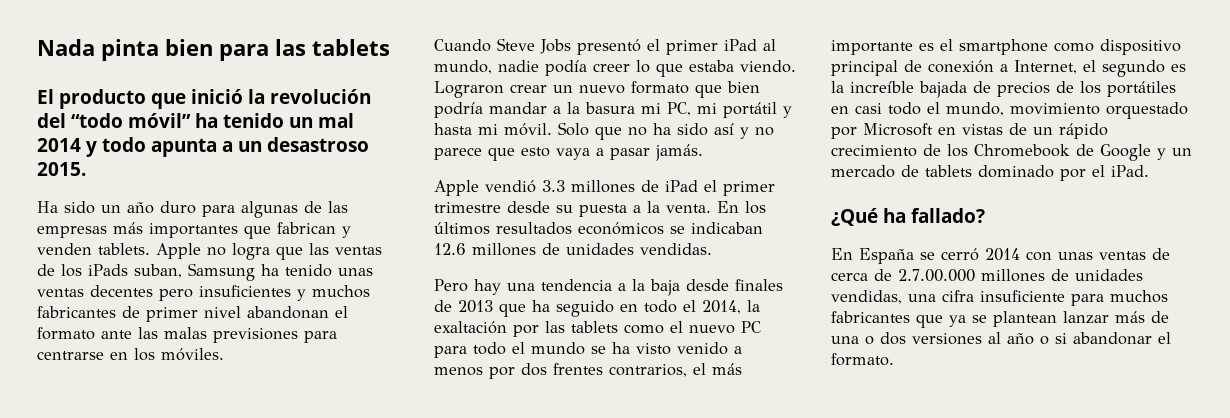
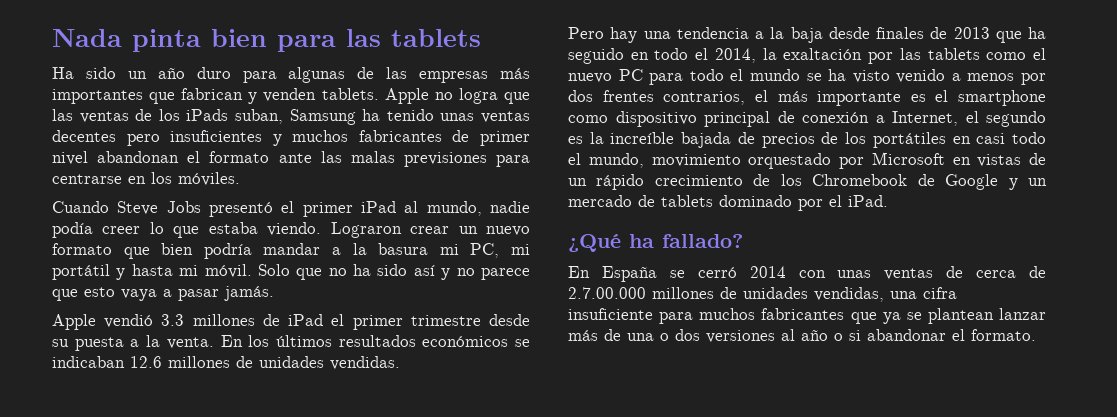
- El producto que inició la revolución del “todo móvil” ha tenido un mal 2014 y todo apunta a un desastroso 2015.

